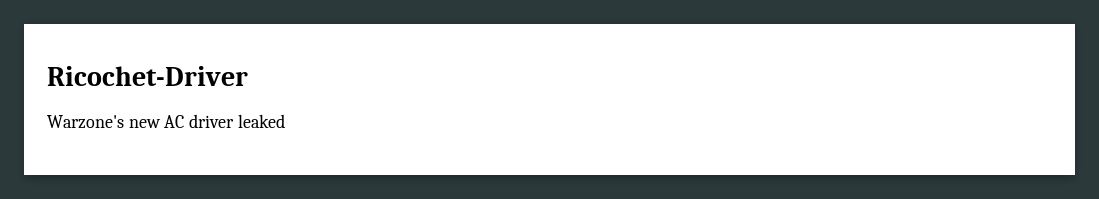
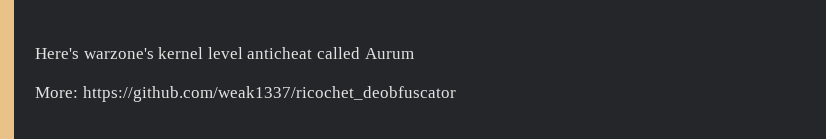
- Ricochet-Driver
- Warzone's new AC driver leaked
+ Here's warzone's kernel level anticheat called Aurum
+ More: https://github.com/weak1337/ricochet_deobfuscator

